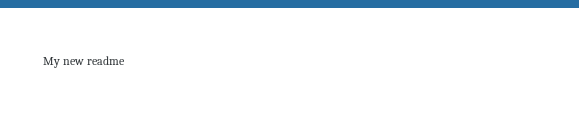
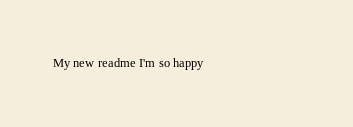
- My new readme
+ My new readme I'm so happy

